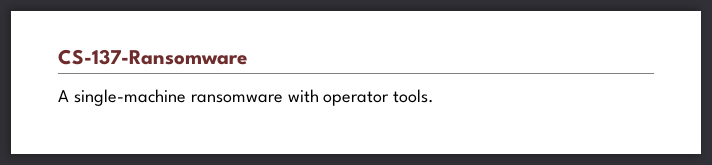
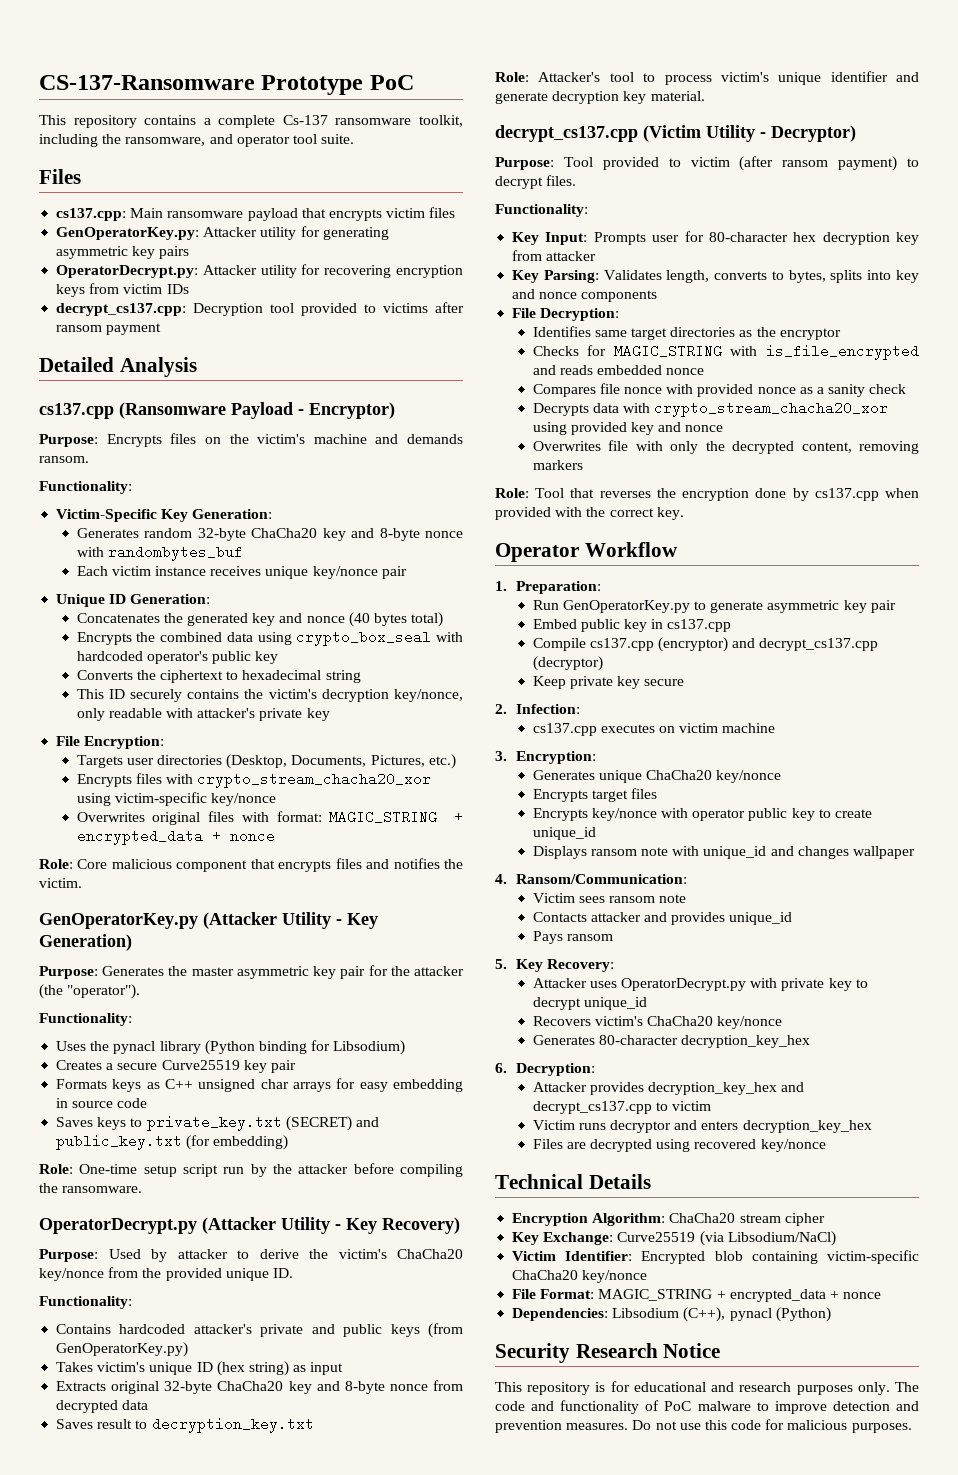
- CS-137-Ransomware
- A single-machine ransomware with operator tools.
+ CS-137-Ransomware Prototype PoC
+ This repository contains a complete Cs-137 ransomware toolkit, including the ransomware, and operator tool suite.
+ Files
+ cs137.cpp: Main ransomware payload that encrypts victim files
+ GenOperatorKey.py: Attacker utility for generating asymmetric key pairs
+ OperatorDecrypt.py: Attacker utility for recovering encryption keys from victim IDs
+ decrypt_cs137.cpp: Decryption tool provided to victims after ransom payment
+ Detailed Analysis
+ cs137.cpp (Ransomware Payload - Encryptor)
+ Purpose: Encrypts files on the victim's machine and demands ransom.
+ Functionality:
+ Victim-Specific Key Generation:
+ Generates random 32-byte ChaCha20 key and 8-byte nonce with randombytes_buf
+ Each victim instance receives unique key/nonce pair
+ Unique ID Generation:
+ Concatenates the generated key and nonce (40 bytes total)
+ Encrypts the combined data using crypto_box_seal with hardcoded operator's public key
+ Converts the ciphertext to hexadecimal string
+ This ID securely contains the victim's decryption key/nonce, only readable with attacker's private key
+ File Encryption:
+ Targets user directories (Desktop, Documents, Pictures, etc.)
+ Encrypts files with crypto_stream_chacha20_xor using victim-specific key/nonce
+ Overwrites original files with format: MAGIC_STRING + encrypted_data + nonce
+ Role: Core malicious component that encrypts files and notifies the victim.
+ GenOperatorKey.py (Attacker Utility - Key Generation)
+ Purpose: Generates the master asymmetric key pair for the attacker (the "operator").
+ Functionality:
+ Uses the pynacl library (Python binding for Libsodium)
+ Creates a secure Curve25519 key pair
+ Formats keys as C++ unsigned char arrays for easy embedding in source code
+ Saves keys to private_key.txt (SECRET) and public_key.txt (for embedding)
+ Role: One-time setup script run by the attacker before compiling the ransomware.
+ OperatorDecrypt.py (Attacker Utility - Key Recovery)
+ Purpose: Used by attacker to derive the victim's ChaCha20 key/nonce from the provided unique ID.
+ Functionality:
+ Contains hardcoded attacker's private and public keys (from GenOperatorKey.py)
+ Takes victim's unique ID (hex string) as input
+ Extracts original 32-byte ChaCha20 key and 8-byte nonce from decrypted data
+ Saves result to decryption_key.txt
+ Role: Attacker's tool to process victim's unique identifier and generate decryption key material.
+ decrypt_cs137.cpp (Victim Utility - Decryptor)
+ Purpose: Tool provided to victim (after ransom payment) to decrypt files.
+ Functionality:
+ Key Input: Prompts user for 80-character hex decryption key from attacker
+ Key Parsing: Validates length, converts to bytes, splits into key and nonce components
+ File Decryption:
+ Identifies same target directories as the encryptor
+ Checks for MAGIC_STRING with is_file_encrypted and reads embedded nonce
+ Compares file nonce with provided nonce as a sanity check
+ Decrypts data with crypto_stream_chacha20_xor using provided key and nonce
+ Overwrites file with only the decrypted content, removing markers
+ Role: Tool that reverses the encryption done by cs137.cpp when provided with the correct key.
+ Operator Workflow
+ 1. Preparation:
+ Run GenOperatorKey.py to generate asymmetric key pair
+ Embed public key in cs137.cpp
+ Compile cs137.cpp (encryptor) and decrypt_cs137.cpp (decryptor)
+ Keep private key secure
+ 2. Infection:
+ cs137.cpp executes on victim machine
+ 3. Encryption:
+ Generates unique ChaCha20 key/nonce
+ Encrypts target files
+ Encrypts key/nonce with operator public key to create unique_id
+ Displays ransom note with unique_id and changes wallpaper
+ 4. Ransom/Communication:
+ Victim sees ransom note
+ Contacts attacker and provides unique_id
+ Pays ransom
+ 5. Key Recovery:
+ Attacker uses OperatorDecrypt.py with private key to decrypt unique_id
+ Recovers victim's ChaCha20 key/nonce
+ Generates 80-character decryption_key_hex
+ 6. Decryption:
+ Attacker provides decryption_key_hex and decrypt_cs137.cpp to victim
+ Victim runs decryptor and enters decryption_key_hex
+ Files are decrypted using recovered key/nonce
+ Technical Details
+ Encryption Algorithm: ChaCha20 stream cipher
+ Key Exchange: Curve25519 (via Libsodium/NaCl)
+ Victim Identifier: Encrypted blob containing victim-specific ChaCha20 key/nonce
+ File Format: MAGIC_STRING + encrypted_data + nonce
+ Dependencies: Libsodium (C++), pynacl (Python)
+ Security Research Notice
+ This repository is for educational and research purposes only. The code and functionality of PoC malware to improve detection and prevention measures. Do not use this code for malicious purposes.

